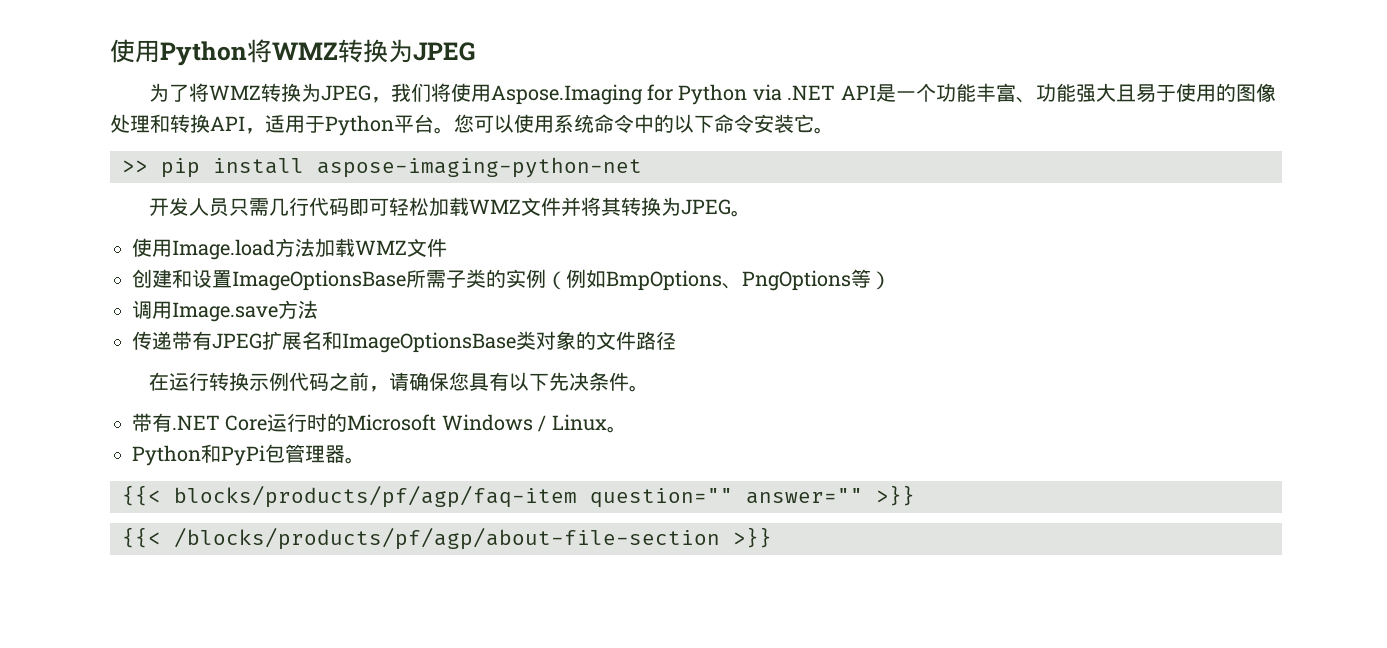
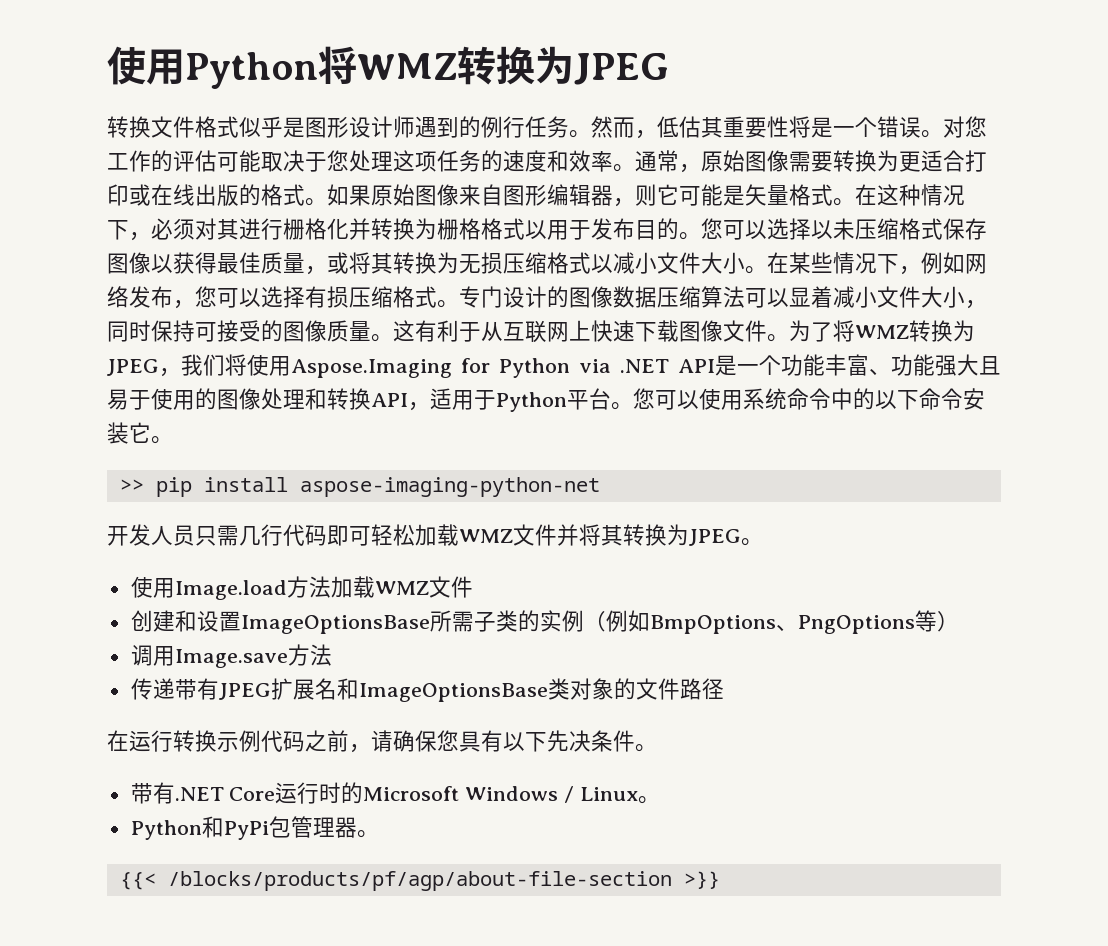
+ 转换文件格式似乎是图形设计师遇到的例行任务。然而，低估其重要性将是一个错误。对您工作的评估可能取决于您处理这项任务的速度和效率。通常，原始图像需要转换为更适合打印或在线出版的格式。如果原始图像来自图形编辑器，则它可能是矢量格式。在这种情况下，必须对其进行栅格化并转换为栅格格式以用于发布目的。您可以选择以未压缩格式保存图像以获得最佳质量，或将其转换为无损压缩格式以减小文件大小。在某些情况下，例如网络发布，您可以选择有损压缩格式。专门设计的图像数据压缩算法可以显着减小文件大小，同时保持可接受的图像质量。这有利于从互联网上快速下载图像文件。
- {{< blocks/products/pf/agp/faq-item question="" answer="" >}}

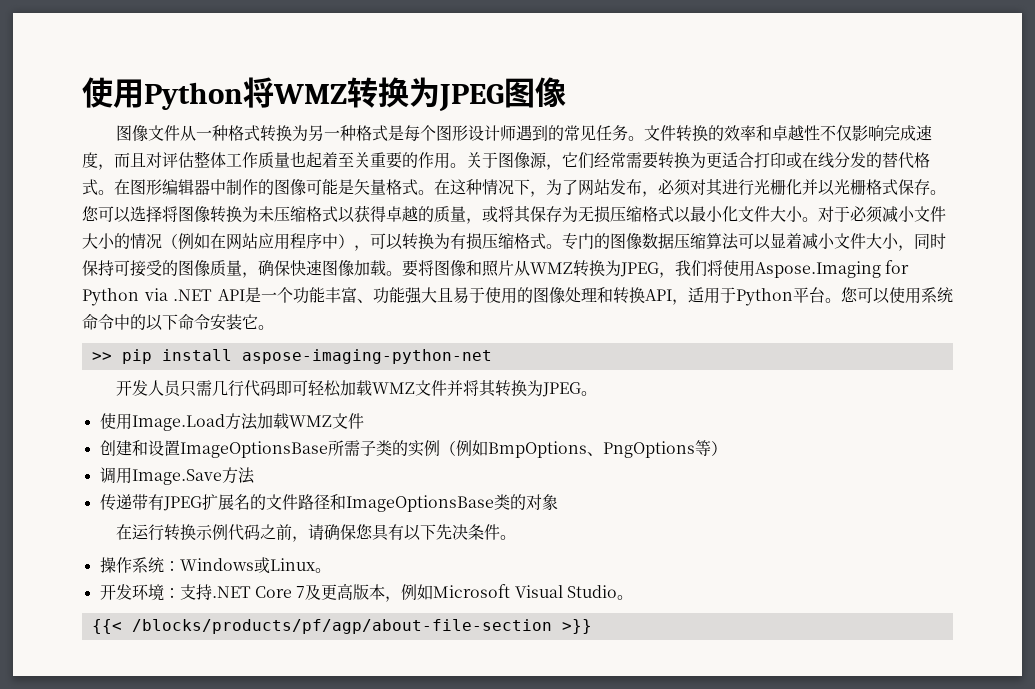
- 使用Python将WMZ转换为JPEG
- 转换文件格式似乎是图形设计师遇到的例行任务。然而，低估其重要性将是一个错误。对您工作的评估可能取决于您处理这项任务的速度和效率。通常，原始图像需要转换为更适合打印或在线出版的格式。如果原始图像来自图形编辑器，则它可能是矢量格式。
+ 使用Python将WMZ转换为JPEG图像
+ 图像文件从一种格式转换为另一种格式是每个图形设计师遇到的常见任务。文件转换的效率和卓越性不仅影响完成速度，而且对评估整体工作质量也起着至关重要的作用。关于图像源，它们经常需要转换为更适合打印或在线分发的替代格式。在图形编辑器中制作的图像可能是矢量格式。
- 在这种情况下，必须对其进行栅格化并转换为栅格格式以用于发布目的。您可以选择以未压缩格式保存图像以获得最佳质量，或将其转换为无损压缩格式以减小文件大小。在某些情况下，例如网络发布，您可以选择有损压缩格式。
+ 在这种情况下，为了网站发布，必须对其进行光栅化并以光栅格式保存。您可以选择将图像转换为未压缩格式以获得卓越的质量，或将其保存为无损压缩格式以最小化文件大小。对于必须减小文件大小的情况（例如在网站应用程序中），可以转换为有损压缩格式。
- 专门设计的图像数据压缩算法可以显着减小文件大小，同时保持可接受的图像质量。这有利于从互联网上快速下载图像文件。为了将WMZ转换为JPEG，我们将使用Aspose.Imaging for Python via .NET API是一个功能丰富、功能强大且易于使用的图像处理和转换API，适用于Python平台。
+ 专门的图像数据压缩算法可以显着减小文件大小，同时保持可接受的图像质量，确保快速图像加载。要将图像和照片从WMZ转换为JPEG，我们将使用Aspose.Imaging for Python via .NET API是一个功能丰富、功能强大且易于使用的图像处理和转换API，适用于Python平台。
- 使用Image.load方法加载WMZ文件
+ 使用Image.Load方法加载WMZ文件
- 调用Image.save方法
+ 调用Image.Save方法
- 传递带有JPEG扩展名和ImageOptionsBase类对象的文件路径
+ 传递带有JPEG扩展名的文件路径和ImageOptionsBase类的对象
- 带有.NET Core运行时的Microsoft Windows / Linux。
- Python和PyPi包管理器。
+ 操作系统：Windows或Linux。
+ 开发环境：支持.NET Core 7及更高版本，例如Microsoft Visual Studio。

